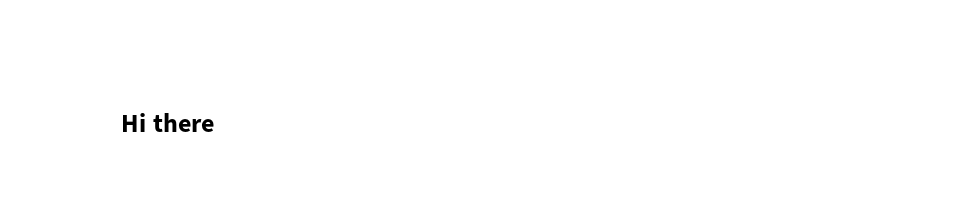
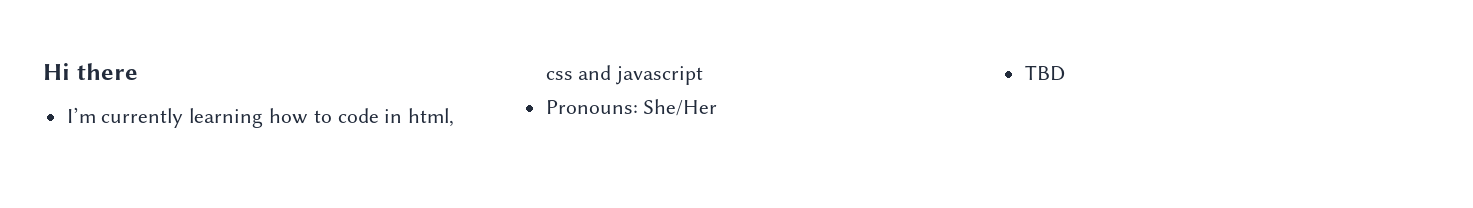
+ I’m currently learning how to code in html, css and javascript
+ Pronouns: She/Her
+ TBD

